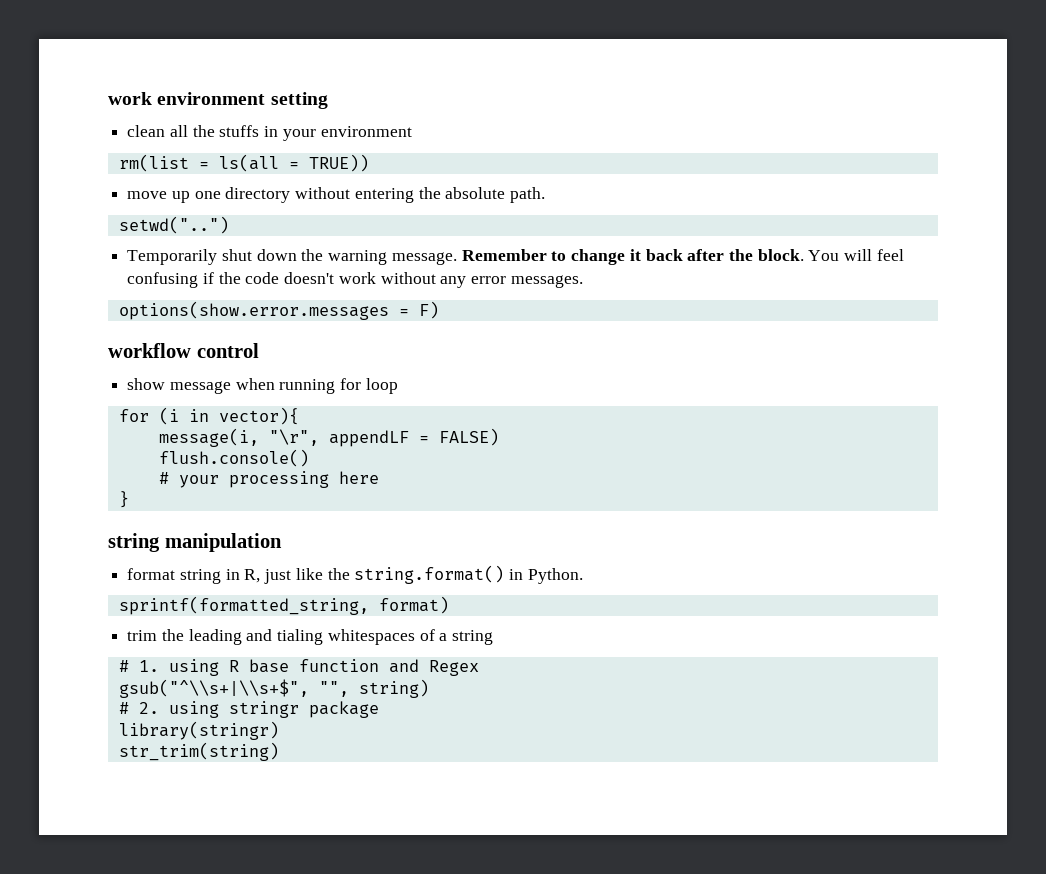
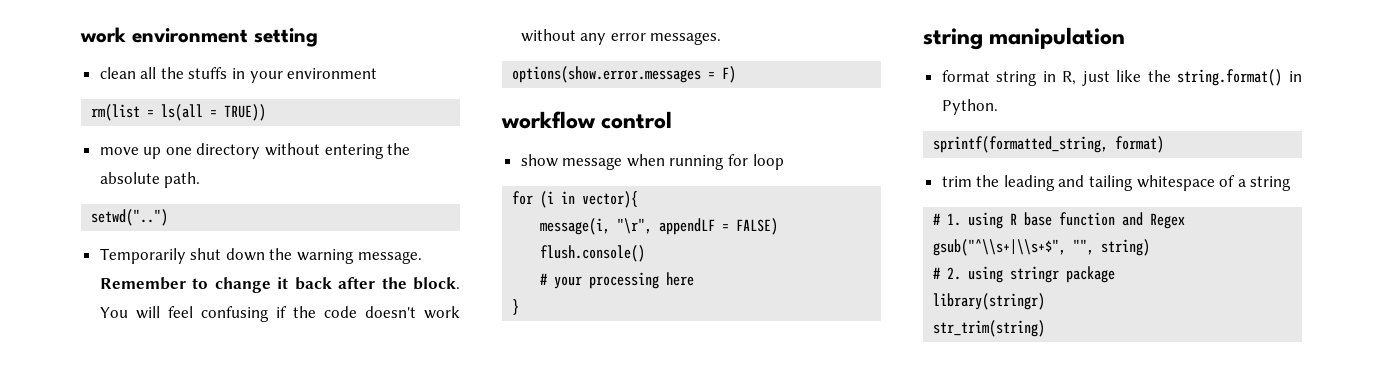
- trim the leading and tialing whitespaces of a string
+ trim the leading and tailing whitespace of a string

